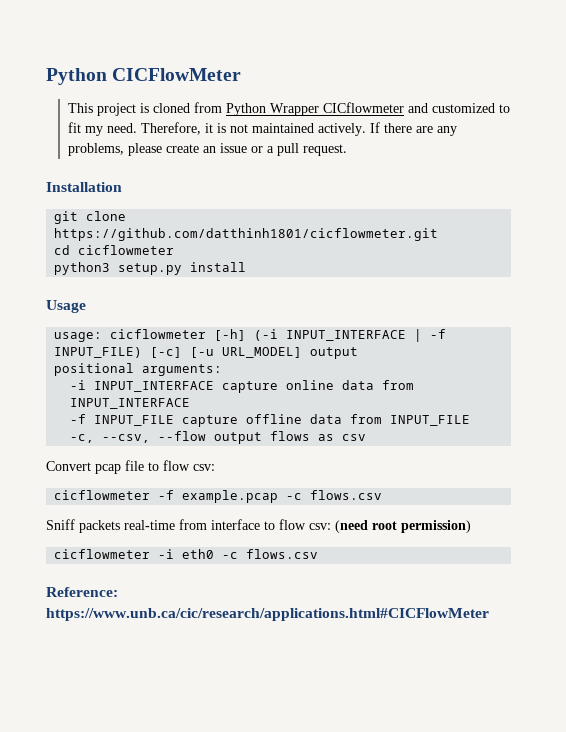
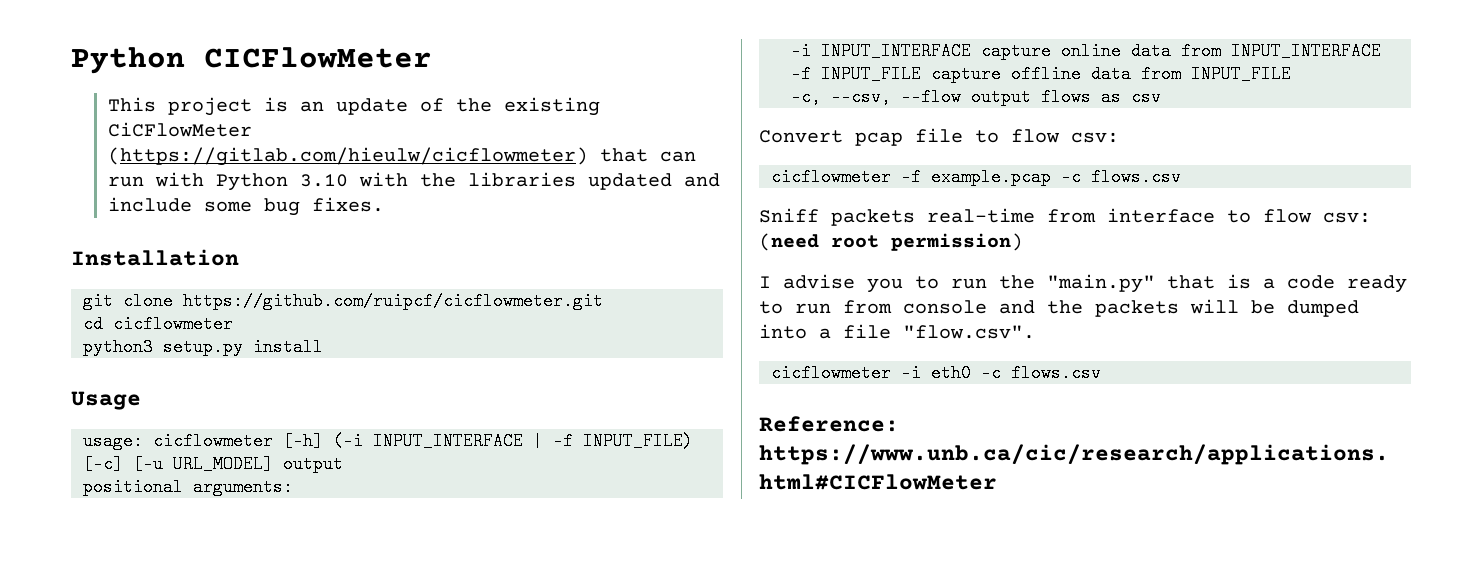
- This project is cloned from Python Wrapper CICflowmeter and customized to fit my need. Therefore, it is not maintained actively. If there are any problems, please create an issue or a pull request.
+ This project is an update of the existing CiCFlowMeter (https://gitlab.com/hieulw/cicflowmeter) that can run with Python 3.10 with the libraries updated and include some bug fixes.
- git clone https://github.com/datthinh1801/cicflowmeter.git
+ git clone https://github.com/ruipcf/cicflowmeter.git
+ I advise you to run the "main.py" that is a code ready to run from console and the packets will be dumped into a file "flow.csv".

